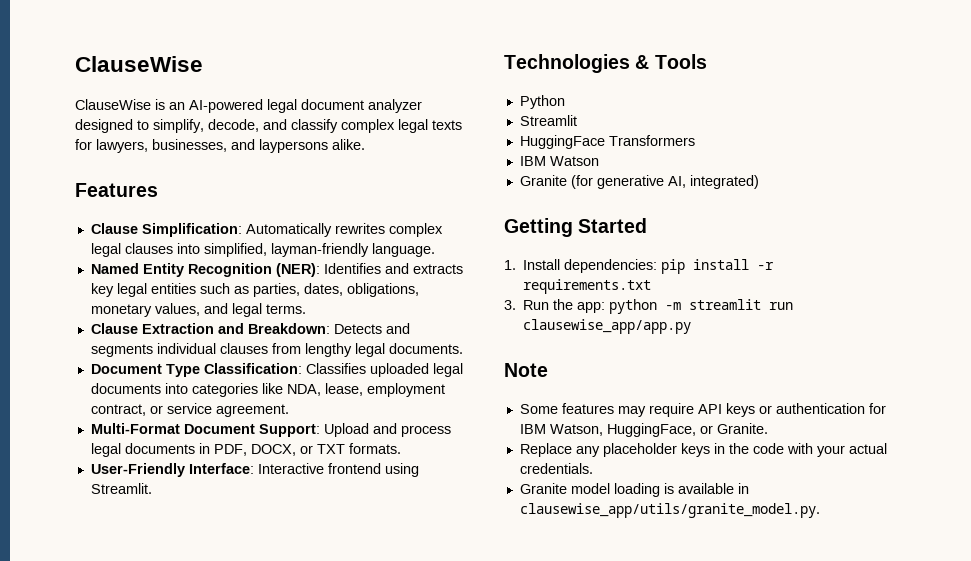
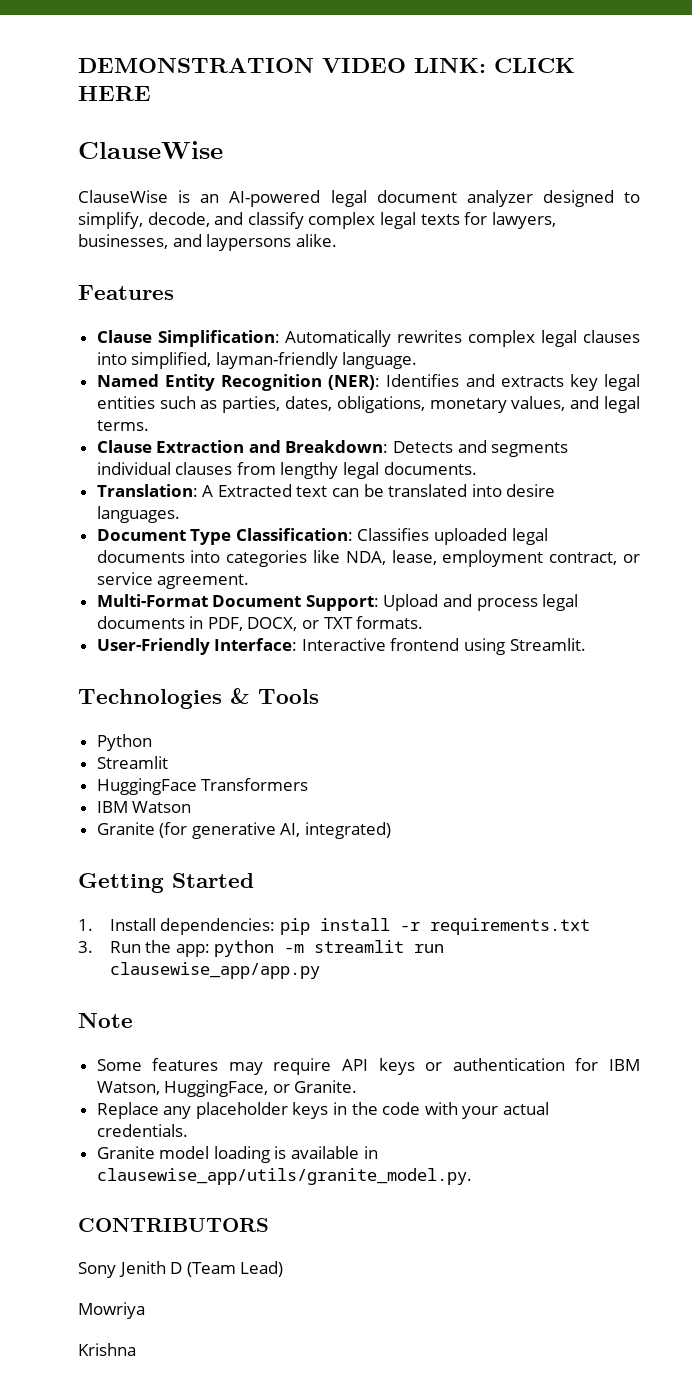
+ DEMONSTRATION VIDEO LINK: CLICK HERE
+ Translation: A Extracted text can be translated into desire languages.
+ CONTRIBUTORS
+ Sony Jenith D (Team Lead)
+ Mowriya
+ Krishna

